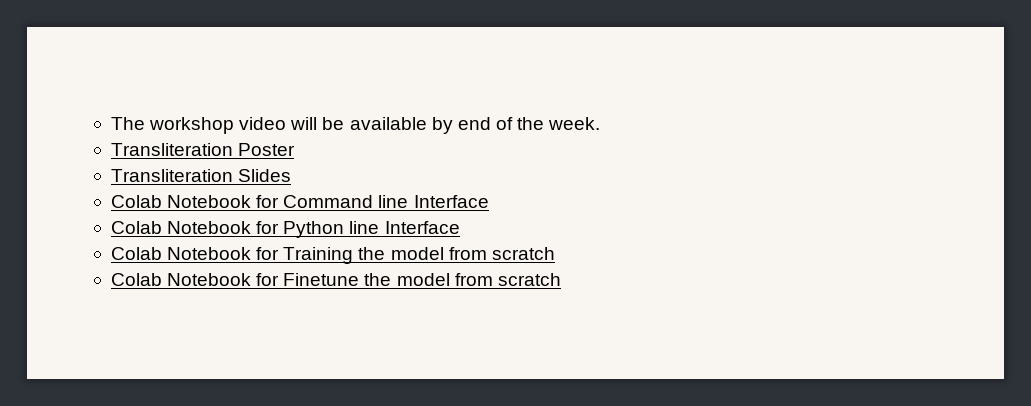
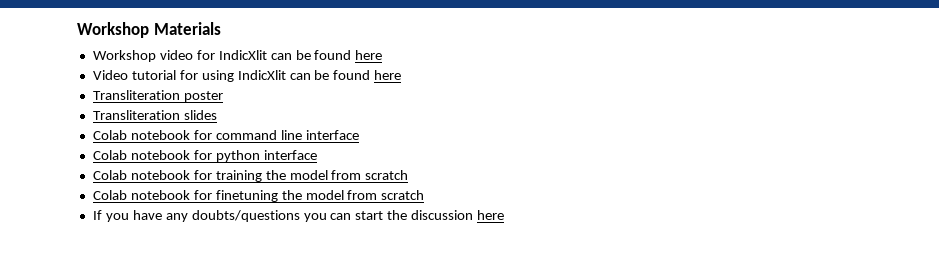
- The workshop video will be available by end of the week.
- Transliteration Poster
- Transliteration Slides
- Colab Notebook for Command line Interface
- Colab Notebook for Python line Interface
- Colab Notebook for Training the model from scratch
+ Workshop Materials
+ Workshop video for IndicXlit can be found here
+ Video tutorial for using IndicXlit can be found here
+ Transliteration poster
+ Transliteration slides
+ Colab notebook for command line interface
+ Colab notebook for python interface
+ Colab notebook for training the model from scratch
- Colab Notebook for Finetune the model from scratch
+ Colab notebook for finetuning the model from scratch
+ If you have any doubts/questions you can start the discussion here

